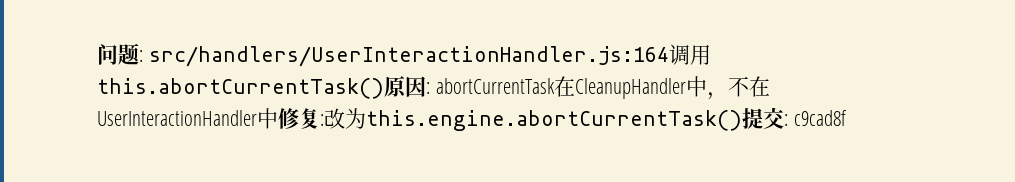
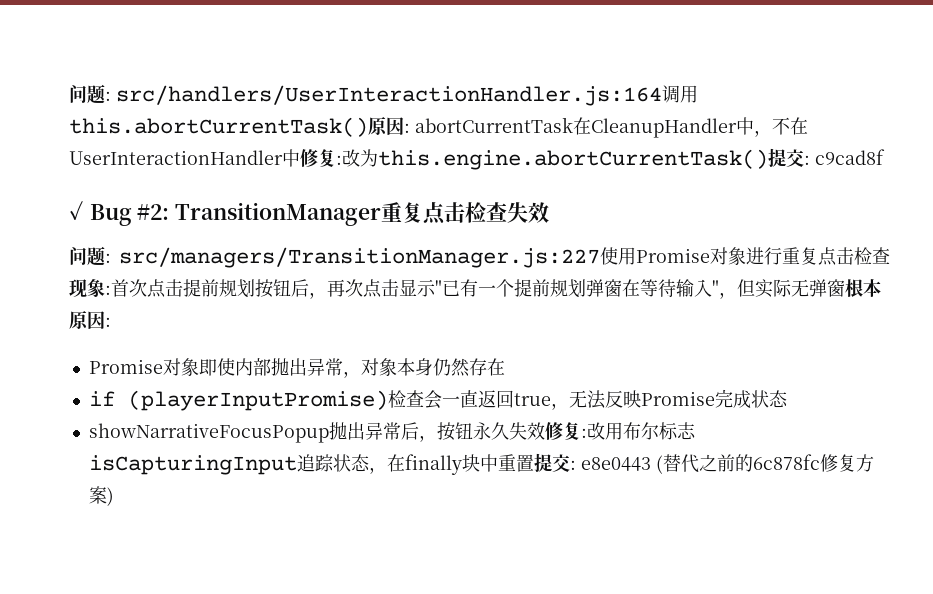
+ ✓ Bug #2: TransitionManager重复点击检查失效
+ 问题: src/managers/TransitionManager.js:227使用Promise对象进行重复点击检查现象:首次点击提前规划按钮后，再次点击显示"已有一个提前规划弹窗在等待输入"，但实际无弹窗根本原因:
+ Promise对象即使内部抛出异常，对象本身仍然存在
+ if (playerInputPromise)检查会一直返回true，无法反映Promise完成状态
+ showNarrativeFocusPopup抛出异常后，按钮永久失效修复:改用布尔标志isCapturingInput追踪状态，在finally块中重置提交: e8e0443 (替代之前的6c878fc修复方案)

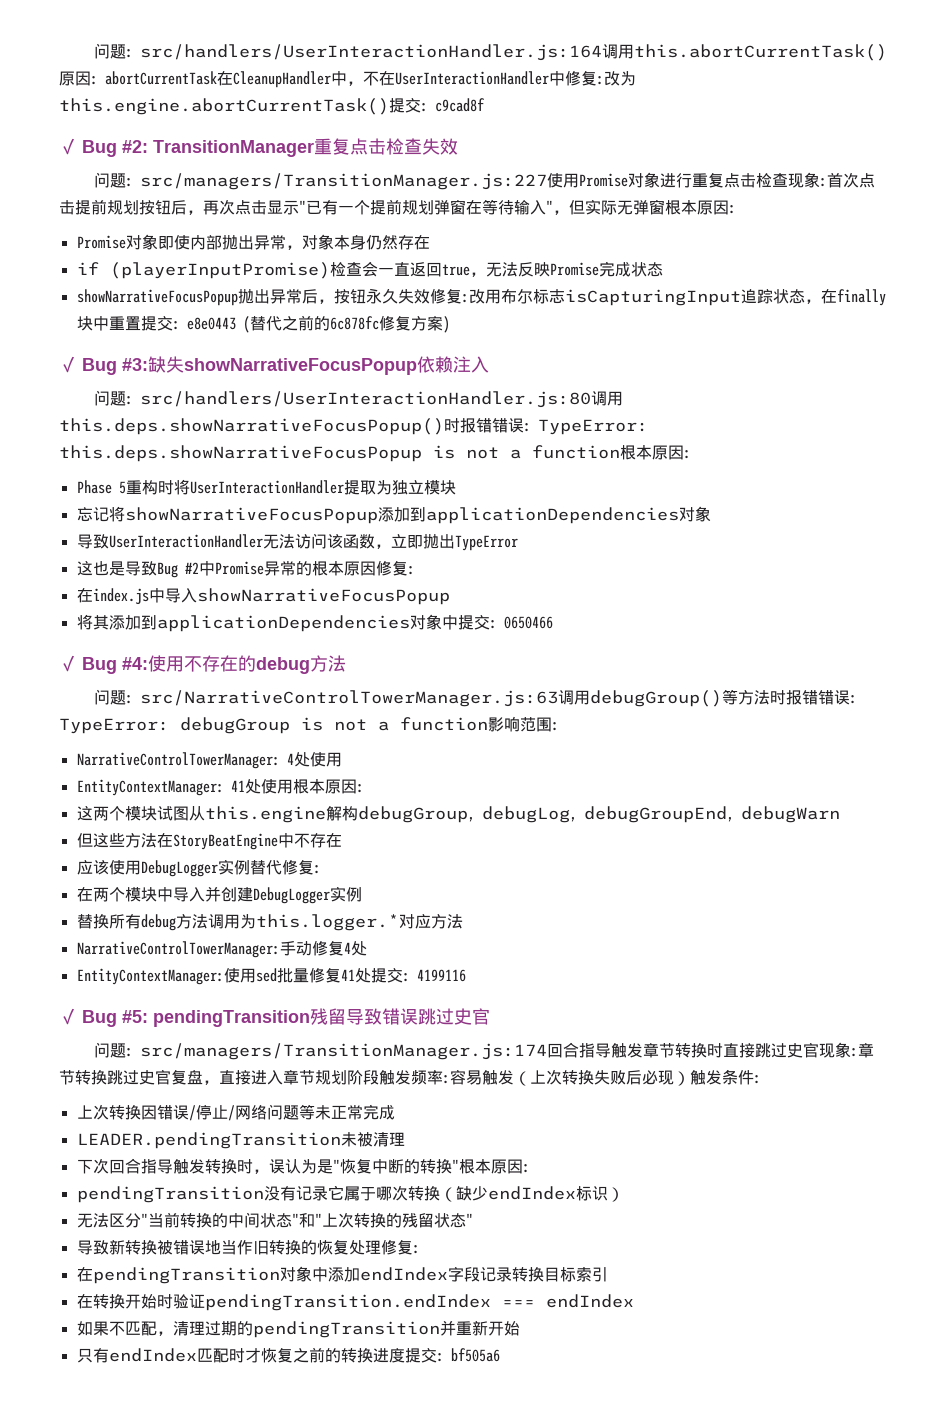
+ ✓ Bug #3:缺失showNarrativeFocusPopup依赖注入
+ 问题: src/handlers/UserInteractionHandler.js:80调用this.deps.showNarrativeFocusPopup()时报错错误: TypeError: this.deps.showNarrativeFocusPopup is not a function根本原因:
+ Phase 5重构时将UserInteractionHandler提取为独立模块
+ 忘记将showNarrativeFocusPopup添加到applicationDependencies对象
+ 导致UserInteractionHandler无法访问该函数，立即抛出TypeError
+ 这也是导致Bug #2中Promise异常的根本原因修复:
+ 在index.js中导入showNarrativeFocusPopup
+ 将其添加到applicationDependencies对象中提交: 0650466
+ ✓ Bug #4:使用不存在的debug方法
+ 问题: src/NarrativeControlTowerManager.js:63调用debugGroup()等方法时报错错误: TypeError: debugGroup is not a function影响范围:
+ NarrativeControlTowerManager: 4处使用
+ EntityContextManager: 41处使用根本原因:
+ 这两个模块试图从this.engine解构debugGroup, debugLog, debugGroupEnd, debugWarn
+ 但这些方法在StoryBeatEngine中不存在
+ 应该使用DebugLogger实例替代修复:
+ 在两个模块中导入并创建DebugLogger实例
+ 替换所有debug方法调用为this.logger.*对应方法
+ NarrativeControlTowerManager:手动修复4处
+ EntityContextManager:使用sed批量修复41处提交: 4199116
+ ✓ Bug #5: pendingTransition残留导致错误跳过史官
+ 问题: src/managers/TransitionManager.js:174回合指导触发章节转换时直接跳过史官现象:章节转换跳过史官复盘，直接进入章节规划阶段触发频率:容易触发（上次转换失败后必现）触发条件:
+ 上次转换因错误/停止/网络问题等未正常完成
+ LEADER.pendingTransition未被清理
+ 下次回合指导触发转换时，误认为是"恢复中断的转换"根本原因:
+ pendingTransition没有记录它属于哪次转换（缺少endIndex标识）
+ 无法区分"当前转换的中间状态"和"上次转换的残留状态"
+ 导致新转换被错误地当作旧转换的恢复处理修复:
+ 在pendingTransition对象中添加endIndex字段记录转换目标索引
+ 在转换开始时验证pendingTransition.endIndex === endIndex
+ 如果不匹配，清理过期的pendingTransition并重新开始
+ 只有endIndex匹配时才恢复之前的转换进度提交: bf505a6

